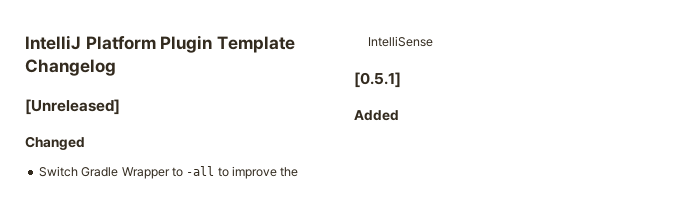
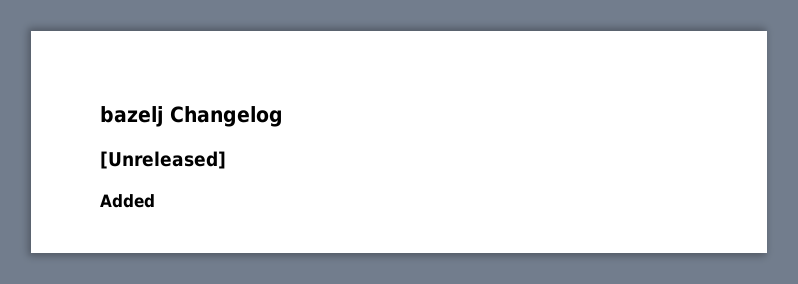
- IntelliJ Platform Plugin Template Changelog
+ bazelj Changelog
  [Unreleased]
- Changed
- Switch Gradle Wrapper to -all to improve the IntelliSense
- [0.5.1]

